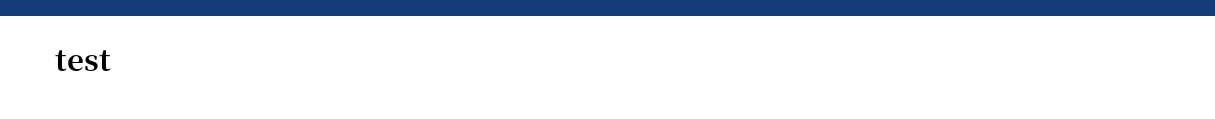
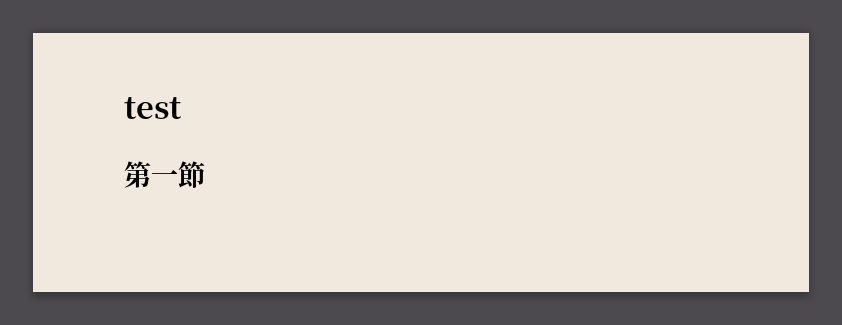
+ 第一節

